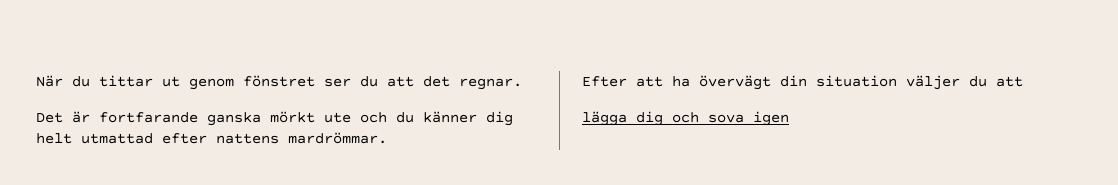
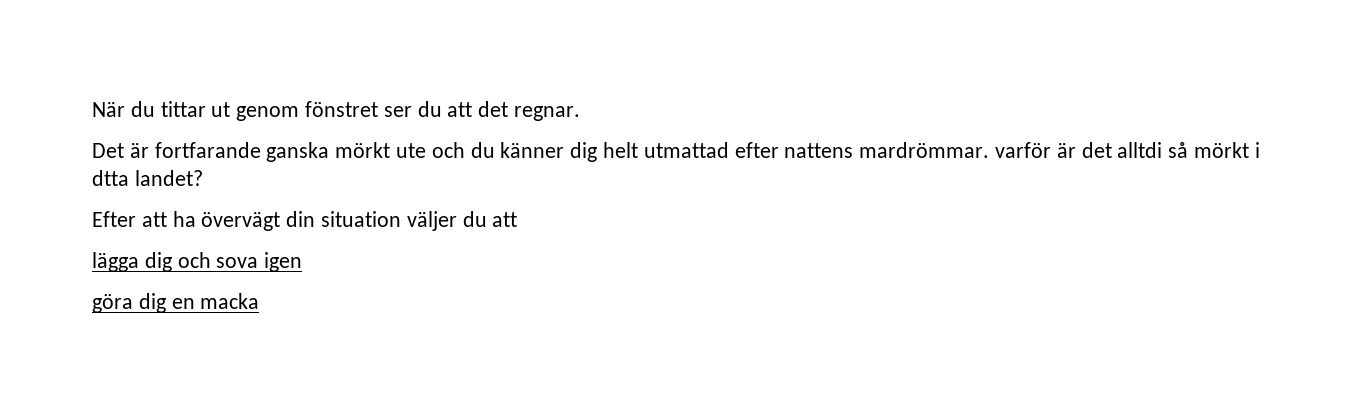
- Det är fortfarande ganska mörkt ute och du känner dig helt utmattad efter nattens mardrömmar.
+ Det är fortfarande ganska mörkt ute och du känner dig helt utmattad efter nattens mardrömmar. varför är det alltdi så mörkt i dtta landet?
+ göra dig en macka

